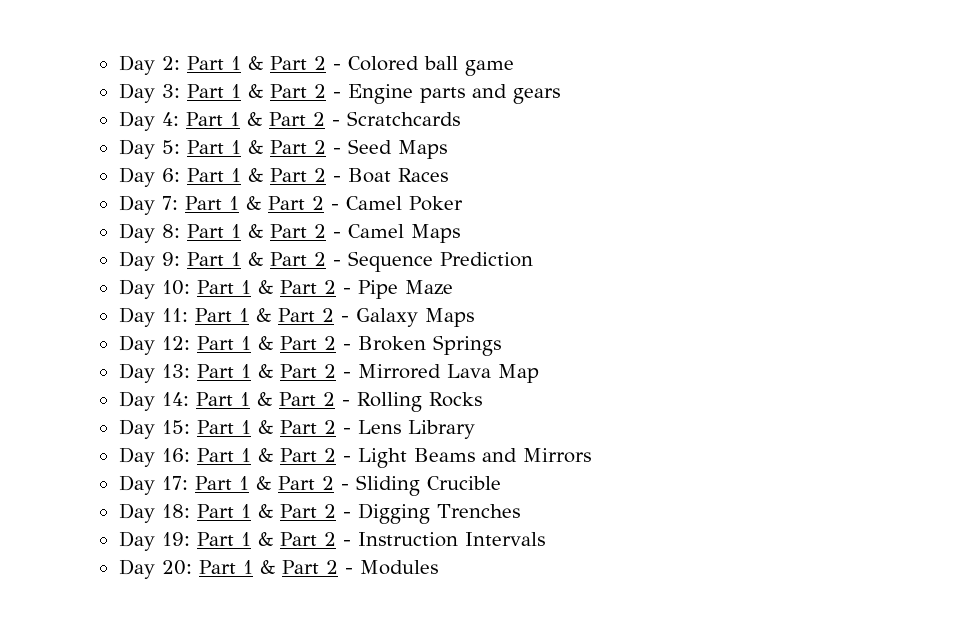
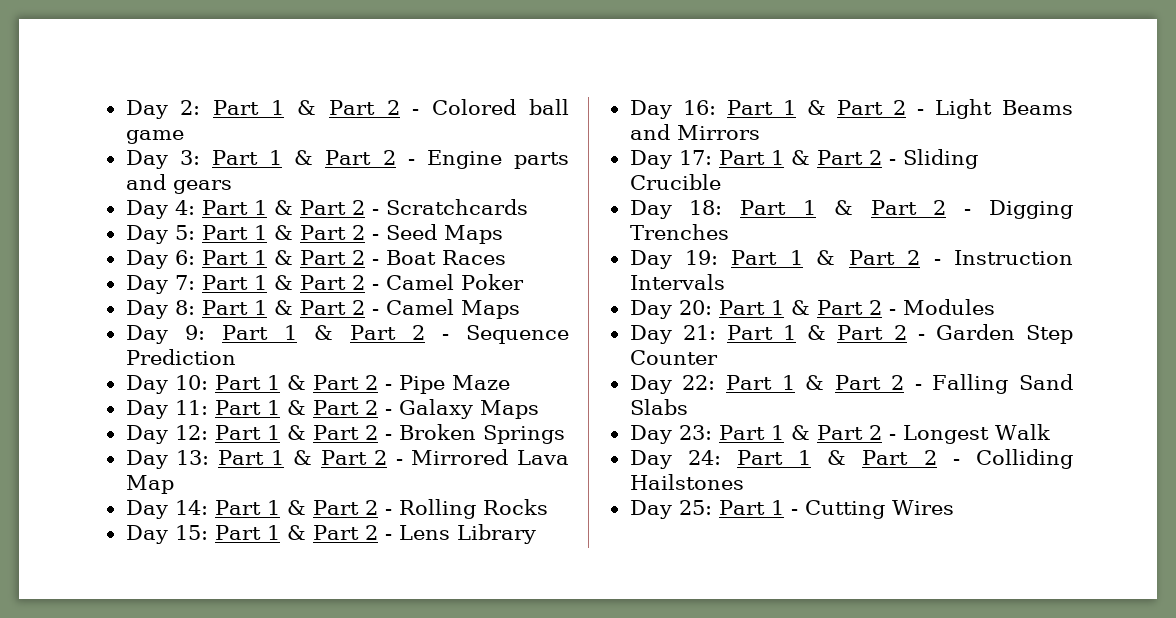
+ Day 21: Part 1 & Part 2 - Garden Step Counter
+ Day 22: Part 1 & Part 2 - Falling Sand Slabs
+ Day 23: Part 1 & Part 2 - Longest Walk
+ Day 24: Part 1 & Part 2 - Colliding Hailstones
+ Day 25: Part 1 - Cutting Wires

